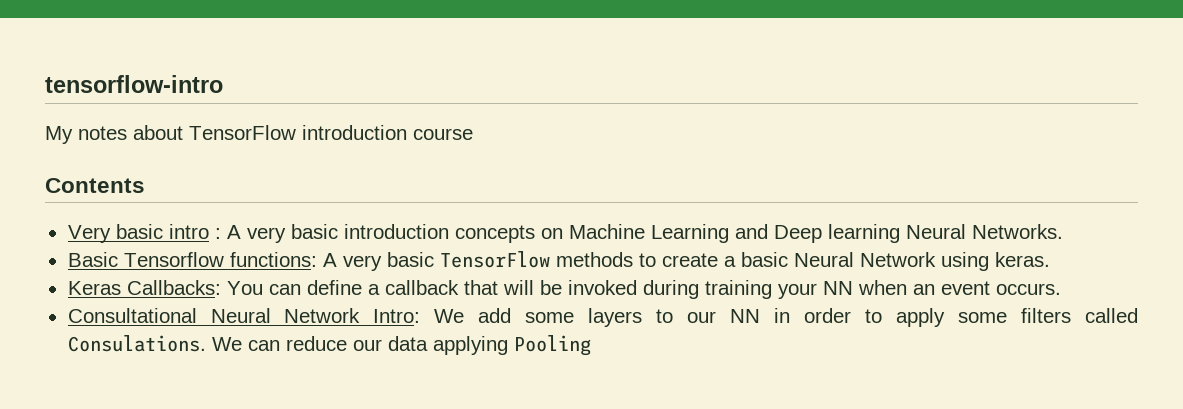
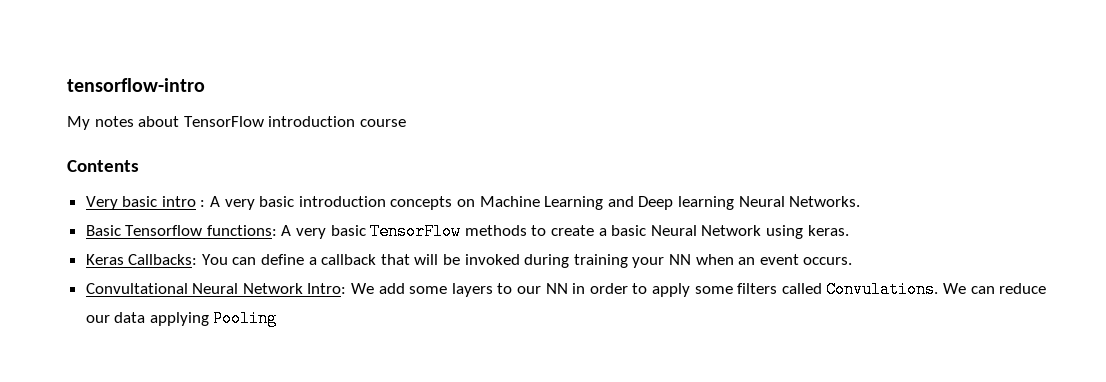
- Consultational Neural Network Intro: We add some layers to our NN in order to apply some filters called Consulations.
+ Convultational Neural Network Intro: We add some layers to our NN in order to apply some filters called Convulations.

